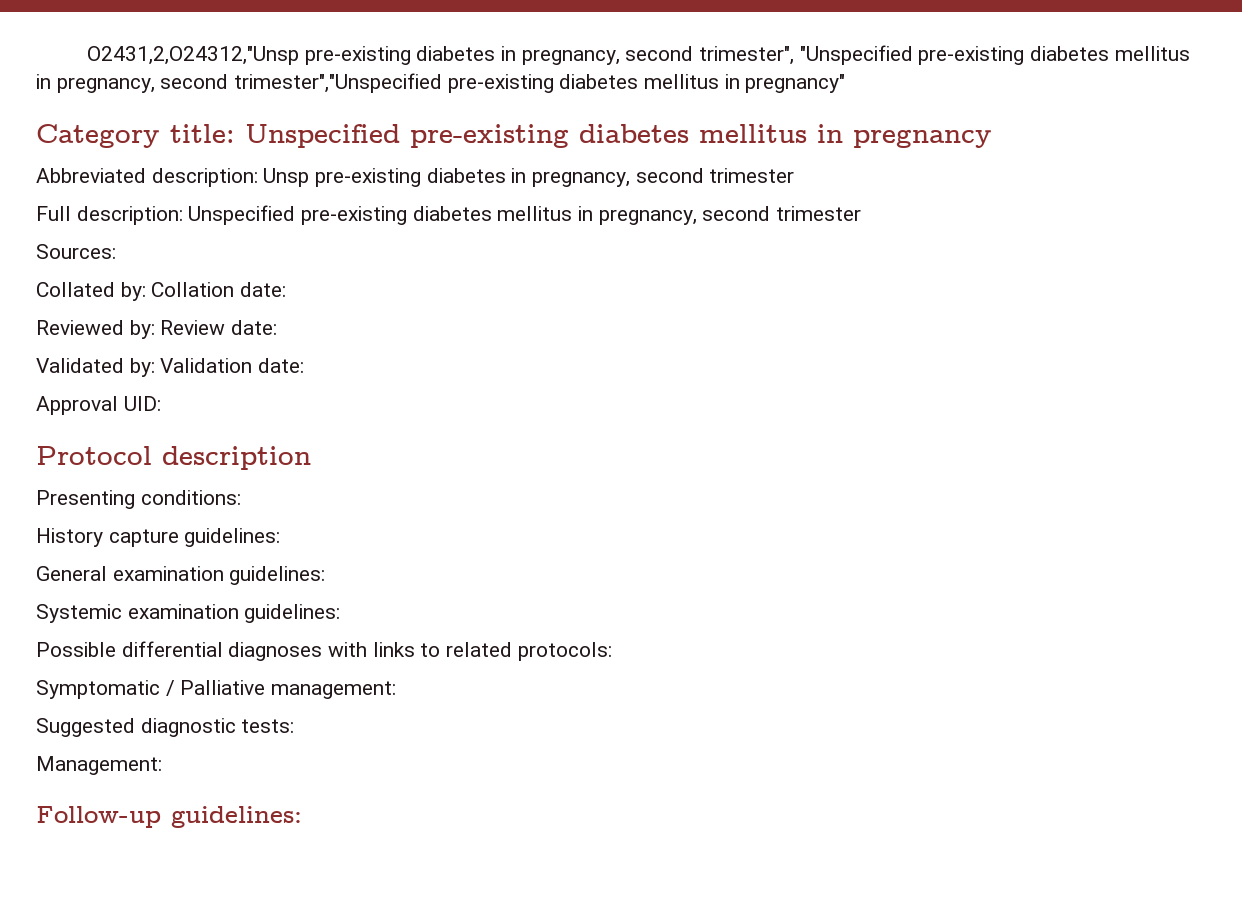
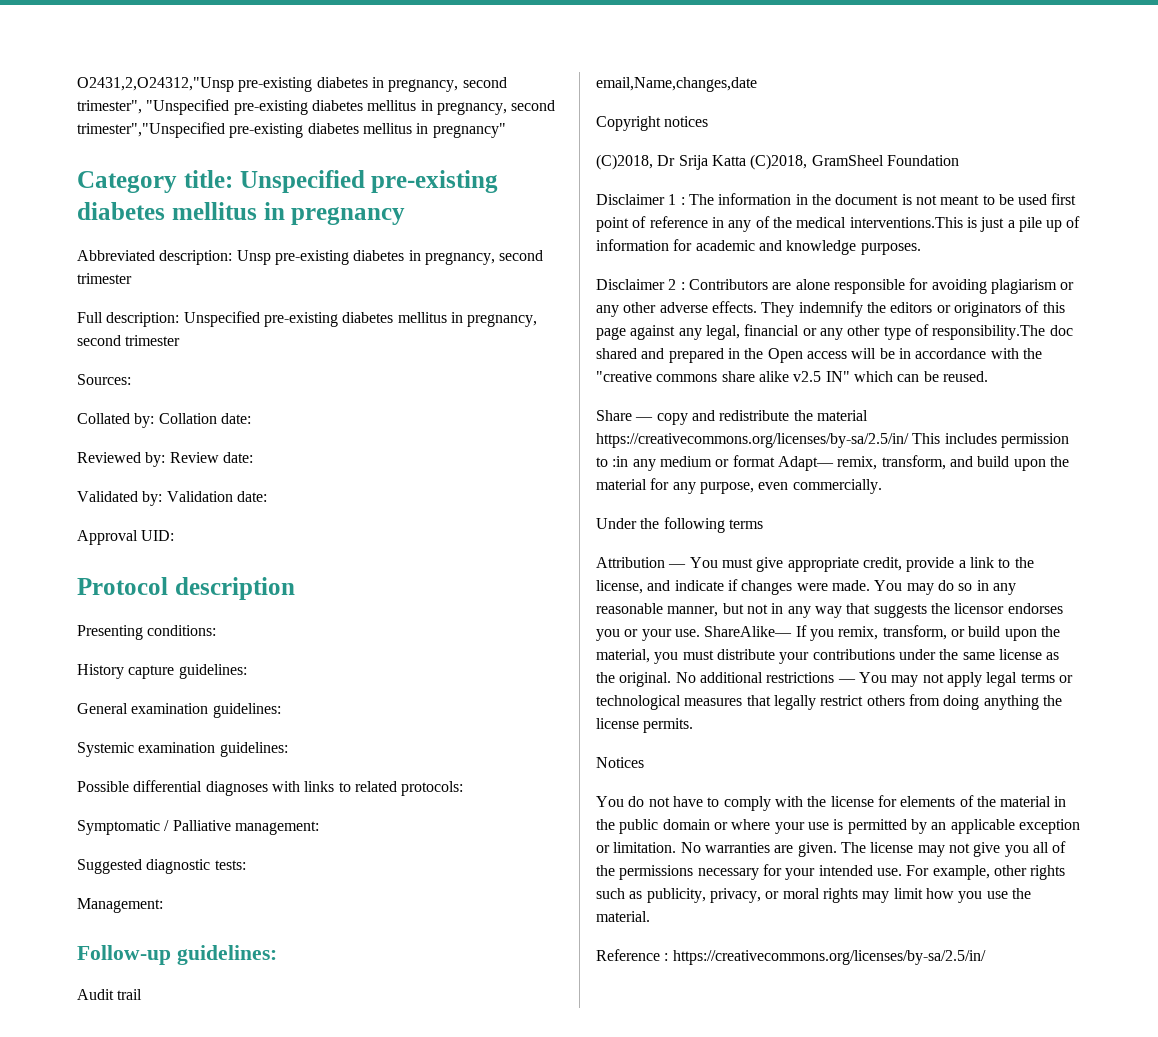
+ Audit trail
+ email,Name,changes,date
+ Copyright notices
+ (C)2018, Dr Srija Katta (C)2018, GramSheel Foundation
+ Disclaimer 1 : The information in the document is not meant to be used first point of reference in any of the medical interventions.This is just a pile up of information for academic and knowledge purposes.
+ Disclaimer 2 : Contributors are alone responsible for avoiding plagiarism or any other adverse effects. They indemnify the editors or originators of this page against any legal, financial or any other type of responsibility.The doc shared and prepared in the Open access will be in accordance with the "creative commons share alike v2.5 IN" which can be reused.
+ Share — copy and redistribute the material https://creativecommons.org/licenses/by-sa/2.5/in/ This includes permission to :in any medium or format Adapt— remix, transform, and build upon the material for any purpose, even commercially.
+ Under the following terms
+ Attribution — You must give appropriate credit, provide a link to the license, and indicate if changes were made. You may do so in any reasonable manner, but not in any way that suggests the licensor endorses you or your use. ShareAlike— If you remix, transform, or build upon the material, you must distribute your contributions under the same license as the original. No additional restrictions — You may not apply legal terms or technological measures that legally restrict others from doing anything the license permits.
+ Notices
+ You do not have to comply with the license for elements of the material in the public domain or where your use is permitted by an applicable exception or limitation. No warranties are given. The license may not give you all of the permissions necessary for your intended use. For example, other rights such as publicity, privacy, or moral rights may limit how you use the material.
+ Reference : https://creativecommons.org/licenses/by-sa/2.5/in/

